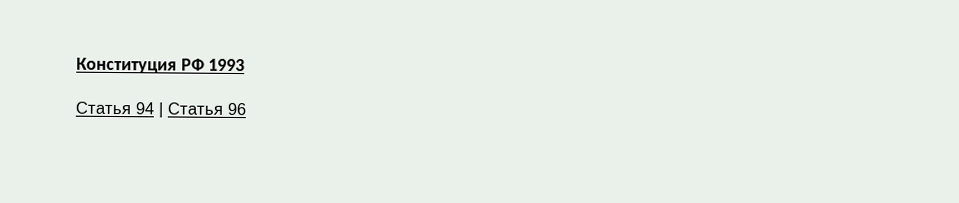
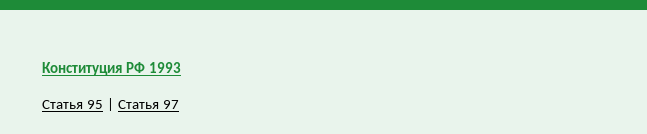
- Статья 94 | Статья 96
+ Статья 95 | Статья 97

